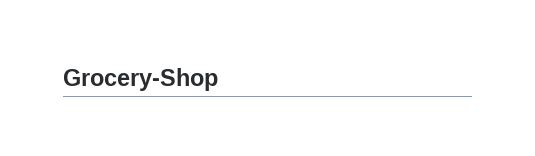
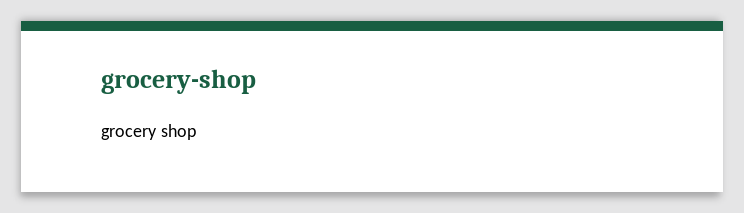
- Grocery-Shop
+ grocery-shop
+ grocery shop

